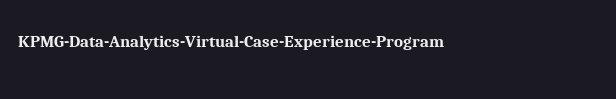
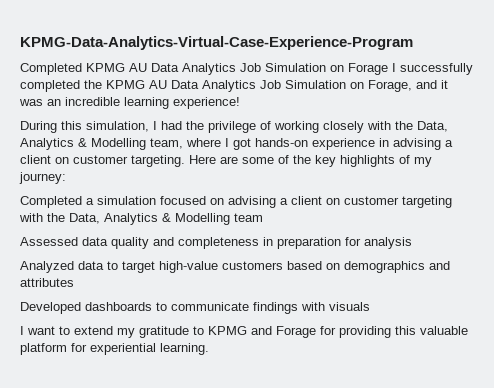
+ Completed KPMG AU Data Analytics Job Simulation on Forage I successfully completed the KPMG AU Data Analytics Job Simulation on Forage, and it was an incredible learning experience!
+ During this simulation, I had the privilege of working closely with the Data, Analytics & Modelling team, where I got hands-on experience in advising a client on customer targeting. Here are some of the key highlights of my journey:
+ Completed a simulation focused on advising a client on customer targeting with the Data, Analytics & Modelling team
+ Assessed data quality and completeness in preparation for analysis
+ Analyzed data to target high-value customers based on demographics and attributes
+ Developed dashboards to communicate findings with visuals
+ I want to extend my gratitude to KPMG and Forage for providing this valuable platform for experiential learning.

